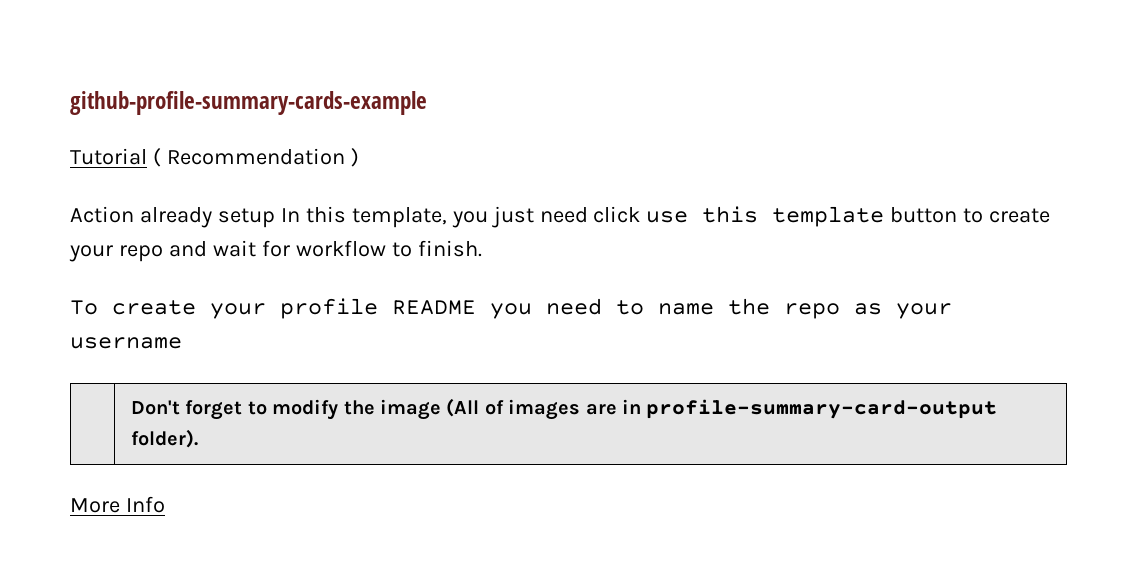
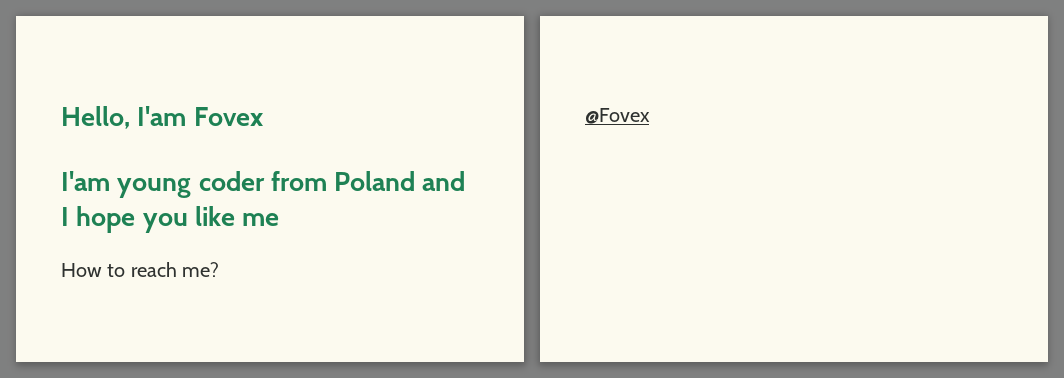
- github-profile-summary-cards-example
- Tutorial ( Recommendation )
- Action already setup In this template, you just need click use this template button to create your repo and wait for workflow to finish.
- To create your profile README you need to name the repo as your username
- | Don't forget to modify the image (All of images are in profile-summary-card-output folder).
- More Info
+ Hello, I'am Fovex
+ I'am young coder from Poland and I hope you like me
+ How to reach me?
+ @Fovex

